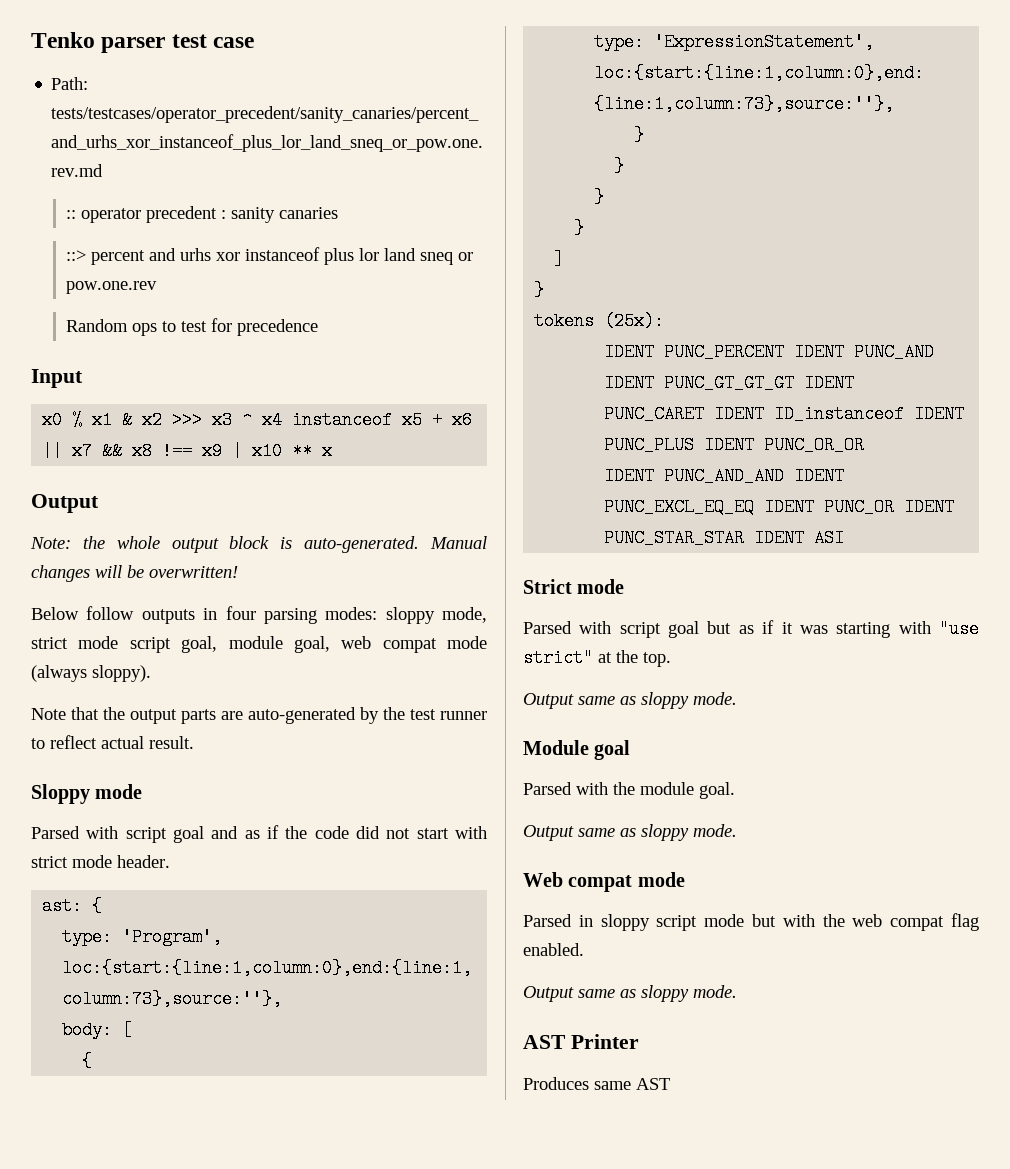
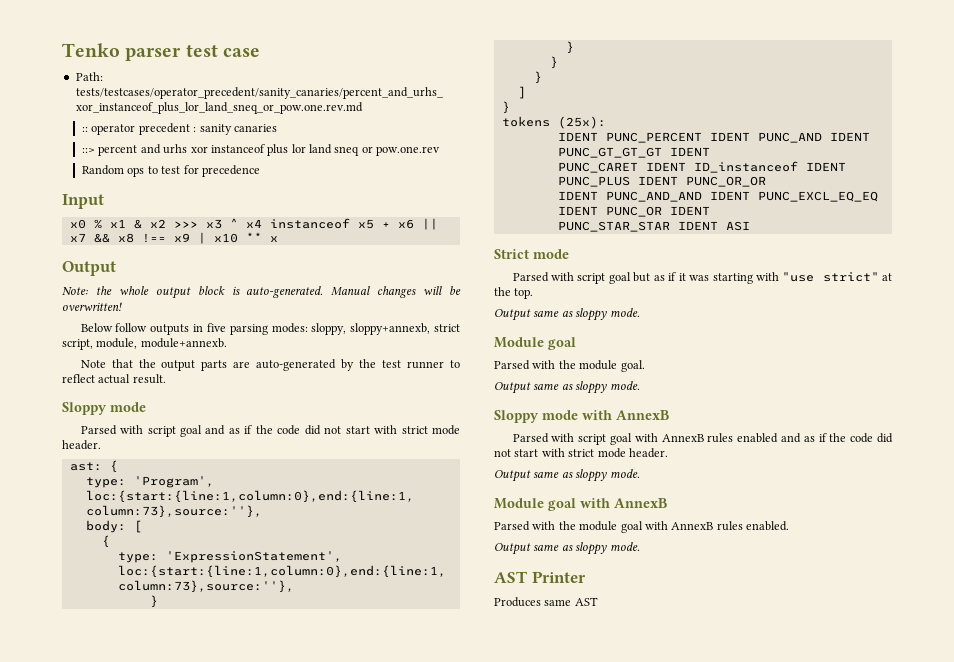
- Below follow outputs in four parsing modes: sloppy mode, strict mode script goal, module goal, web compat mode (always sloppy).
+ Below follow outputs in five parsing modes: sloppy, sloppy+annexb, strict script, module, module+annexb.
- Web compat mode
- Parsed in sloppy script mode but with the web compat flag enabled.
+ Sloppy mode with AnnexB
+ Parsed with script goal with AnnexB rules enabled and as if the code did not start with strict mode header.
+ Output same as sloppy mode.
+ Module goal with AnnexB
+ Parsed with the module goal with AnnexB rules enabled.

